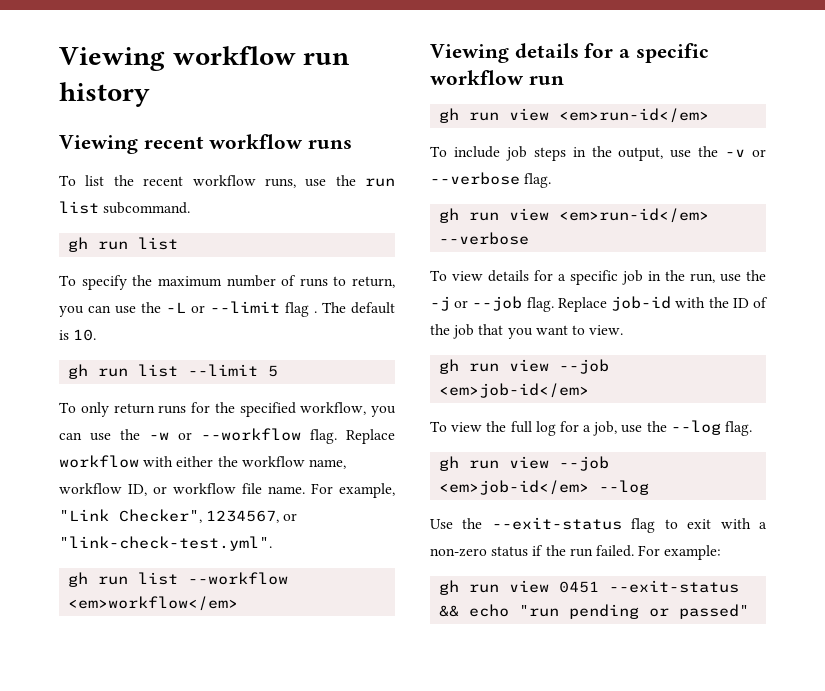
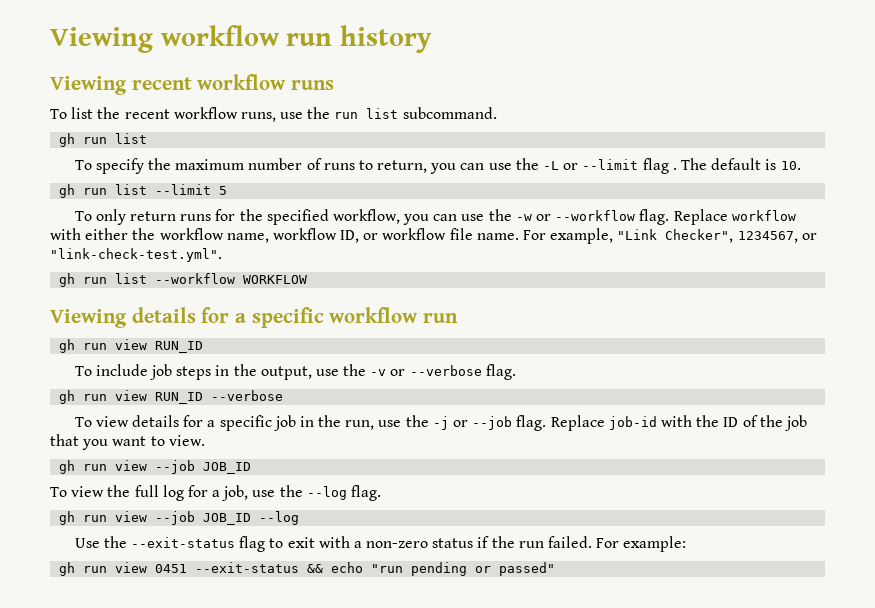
- gh run list --workflow <em>workflow</em>
+ gh run list --workflow WORKFLOW
  Viewing details for a specific workflow run
- gh run view <em>run-id</em>
+ gh run view RUN_ID
- gh run view <em>run-id</em> --verbose
+ gh run view RUN_ID --verbose
  Replace job-id with the ID of the job that you want to view.
- gh run view --job <em>job-id</em>
+ gh run view --job JOB_ID
- gh run view --job <em>job-id</em> --log
+ gh run view --job JOB_ID --log

